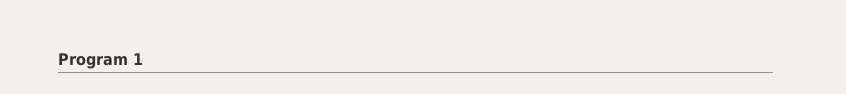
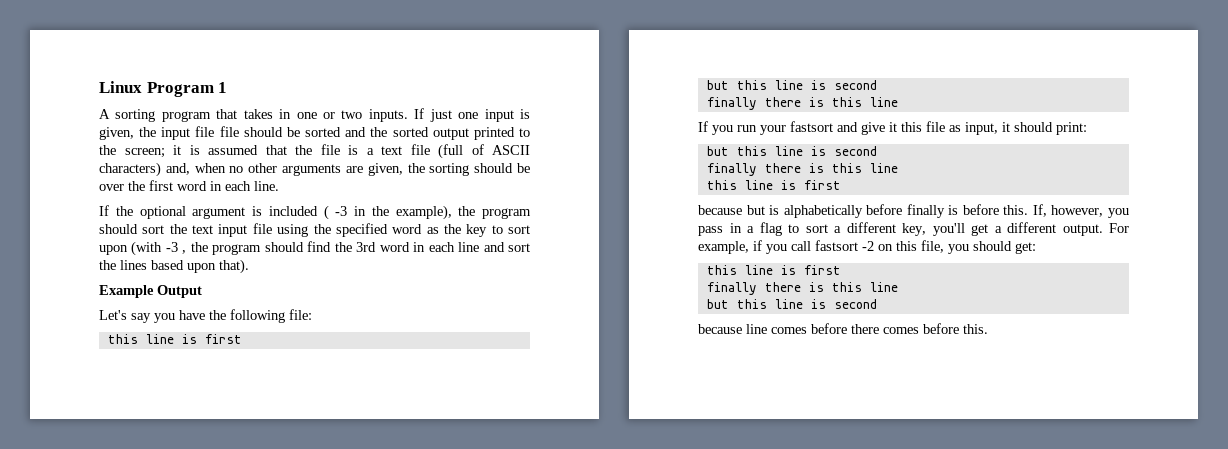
- Program 1
+ Linux Program 1
+ A sorting program that takes in one or two inputs. If just one input is given, the input file file should be sorted and the sorted output printed to the screen; it is assumed that the file is a text file (full of ASCII characters) and, when no other arguments are given, the sorting should be over the first word in each line.
+ If the optional argument is included ( -3 in the example), the program should sort the text input file using the specified word as the key to sort upon (with -3 , the program should find the 3rd word in each line and sort the lines based upon that).
+ Example Output
+ Let's say you have the following file:
+ this line is first
+ but this line is second
+ finally there is this line
+ If you run your fastsort and give it this file as input, it should print:
+ but this line is second
+ finally there is this line
+ this line is first
+ because but is alphabetically before finally is before this. If, however, you pass in a flag to sort a different key, you'll get a different output. For example, if you call fastsort -2 on this file, you should get:
+ this line is first
+ finally there is this line
+ but this line is second
+ because line comes before there comes before this.

